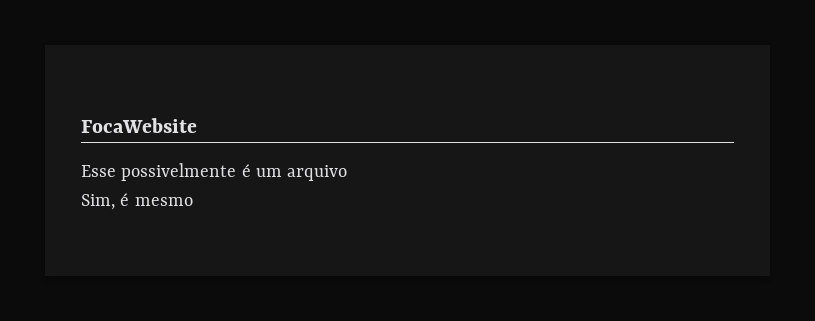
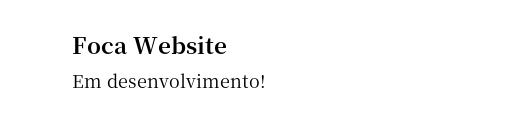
- FocaWebsite
- Esse possivelmente é um arquivo
- Sim, é mesmo
+ Foca Website
+ Em desenvolvimento!

